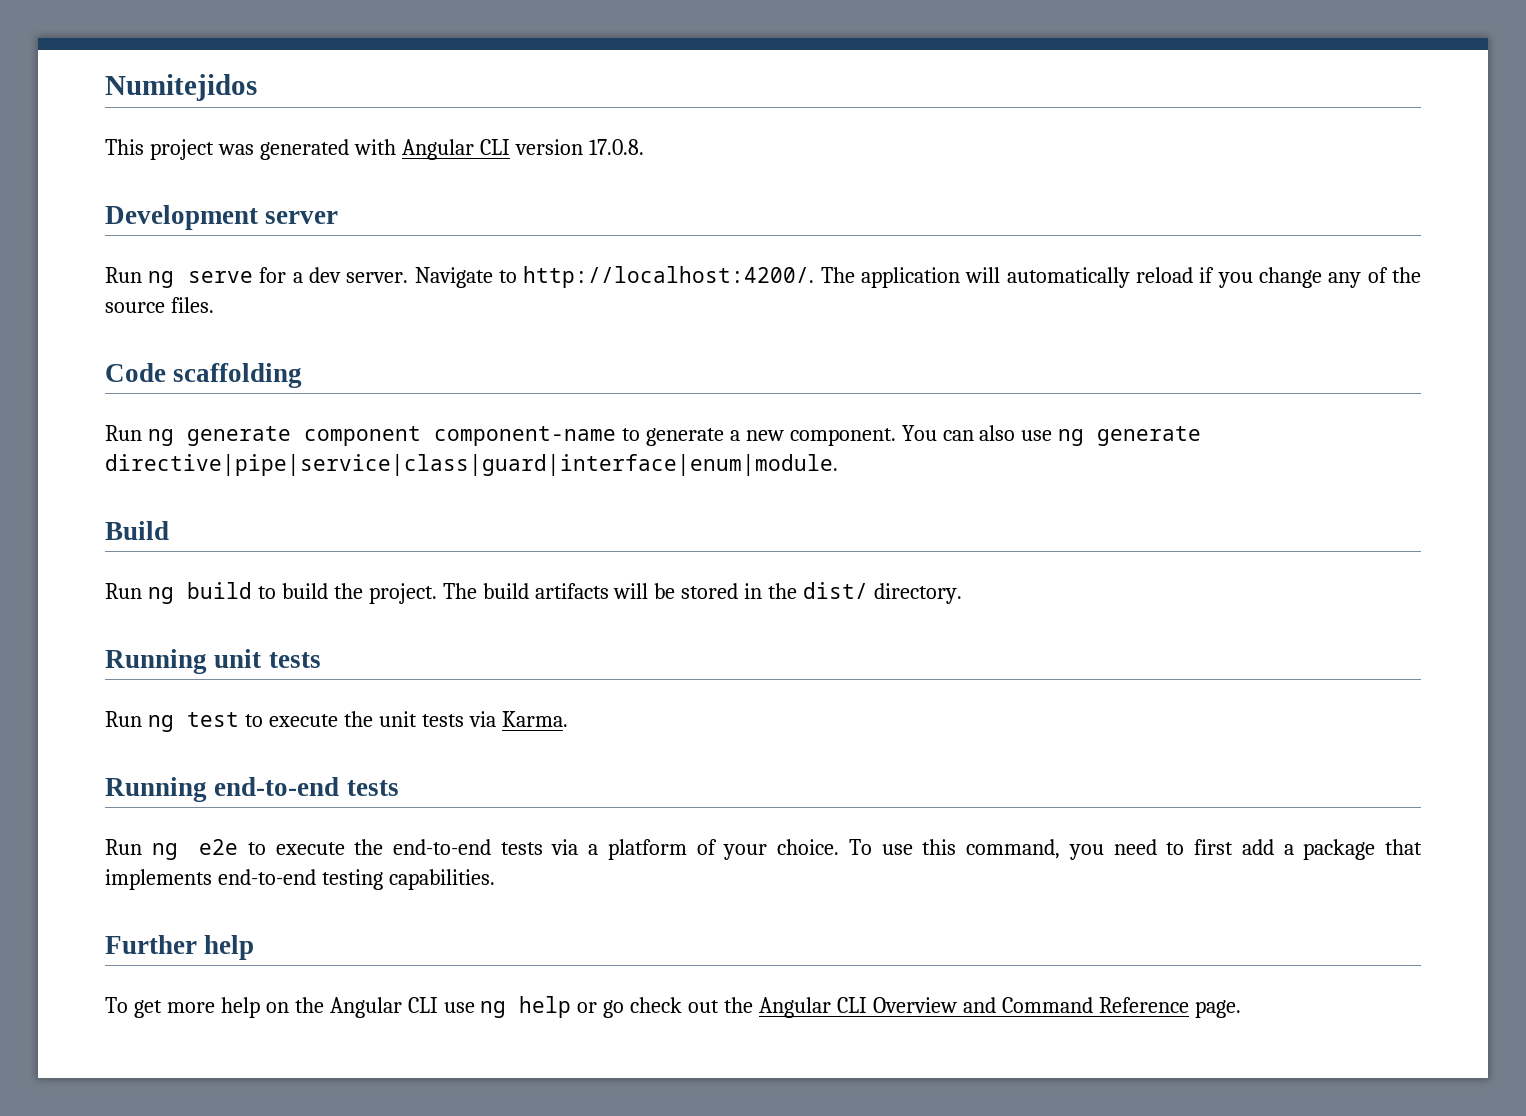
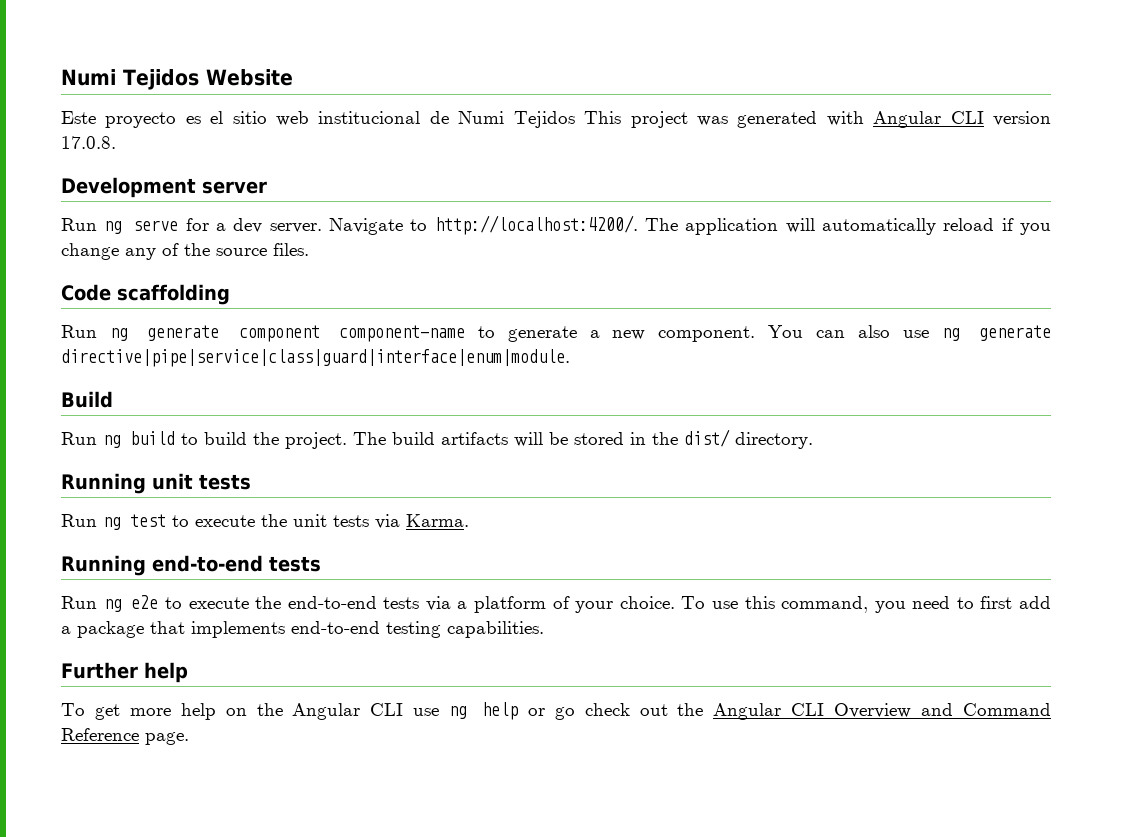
- Numitejidos
- This project was generated with Angular CLI version 17.0.8.
+ Numi Tejidos Website
+ Este proyecto es el sitio web institucional de Numi Tejidos This project was generated with Angular CLI version 17.0.8.

